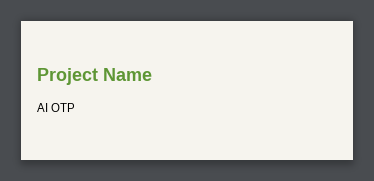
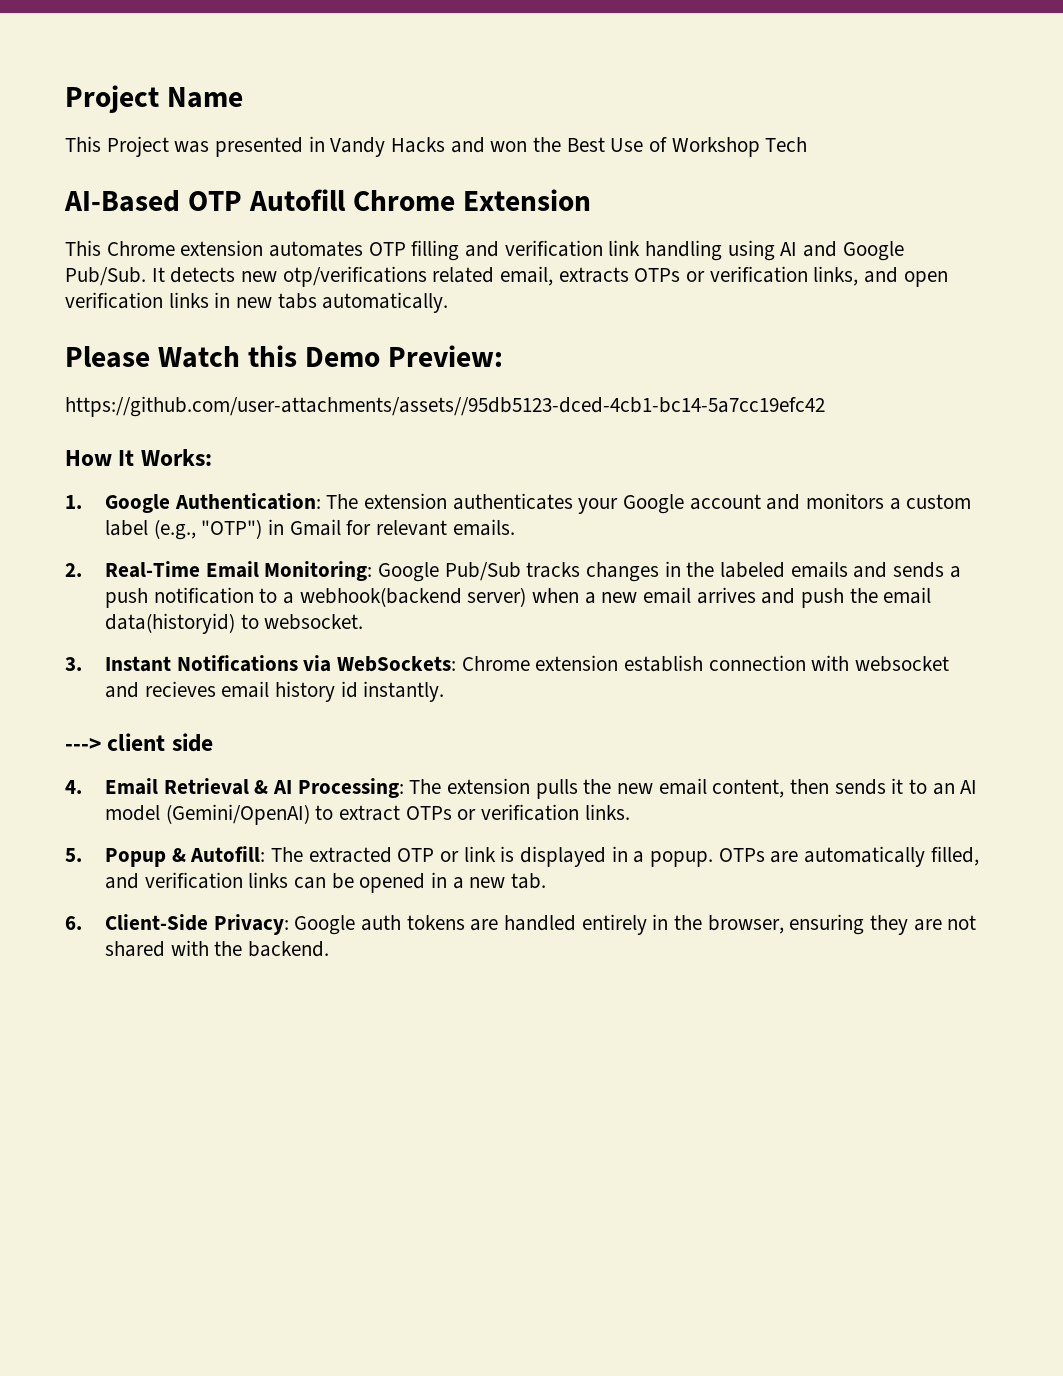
- AI OTP
+ This Project was presented in Vandy Hacks and won the Best Use of Workshop Tech
+ AI-Based OTP Autofill Chrome Extension
+ This Chrome extension automates OTP filling and verification link handling using AI and Google Pub/Sub. It detects new otp/verifications related email, extracts OTPs or verification links, and open verification links in new tabs automatically.
+ Please Watch this Demo Preview:
+ https://github.com/user-attachments/assets//95db5123-dced-4cb1-bc14-5a7cc19efc42
+ How It Works:
+ 1. Google Authentication: The extension authenticates your Google account and monitors a custom label (e.g., "OTP") in Gmail for relevant emails.
+ 2. Real-Time Email Monitoring: Google Pub/Sub tracks changes in the labeled emails and sends a push notification to a webhook(backend server) when a new email arrives and push the email data(historyid) to websocket.
+ 3. Instant Notifications via WebSockets: Chrome extension establish connection with websocket and recieves email history id instantly.
+ ---> client side
+ 4. Email Retrieval & AI Processing: The extension pulls the new email content, then sends it to an AI model (Gemini/OpenAI) to extract OTPs or verification links.
+ 5. Popup & Autofill: The extracted OTP or link is displayed in a popup. OTPs are automatically filled, and verification links can be opened in a new tab.
+ 6. Client-Side Privacy: Google auth tokens are handled entirely in the browser, ensuring they are not shared with the backend.

